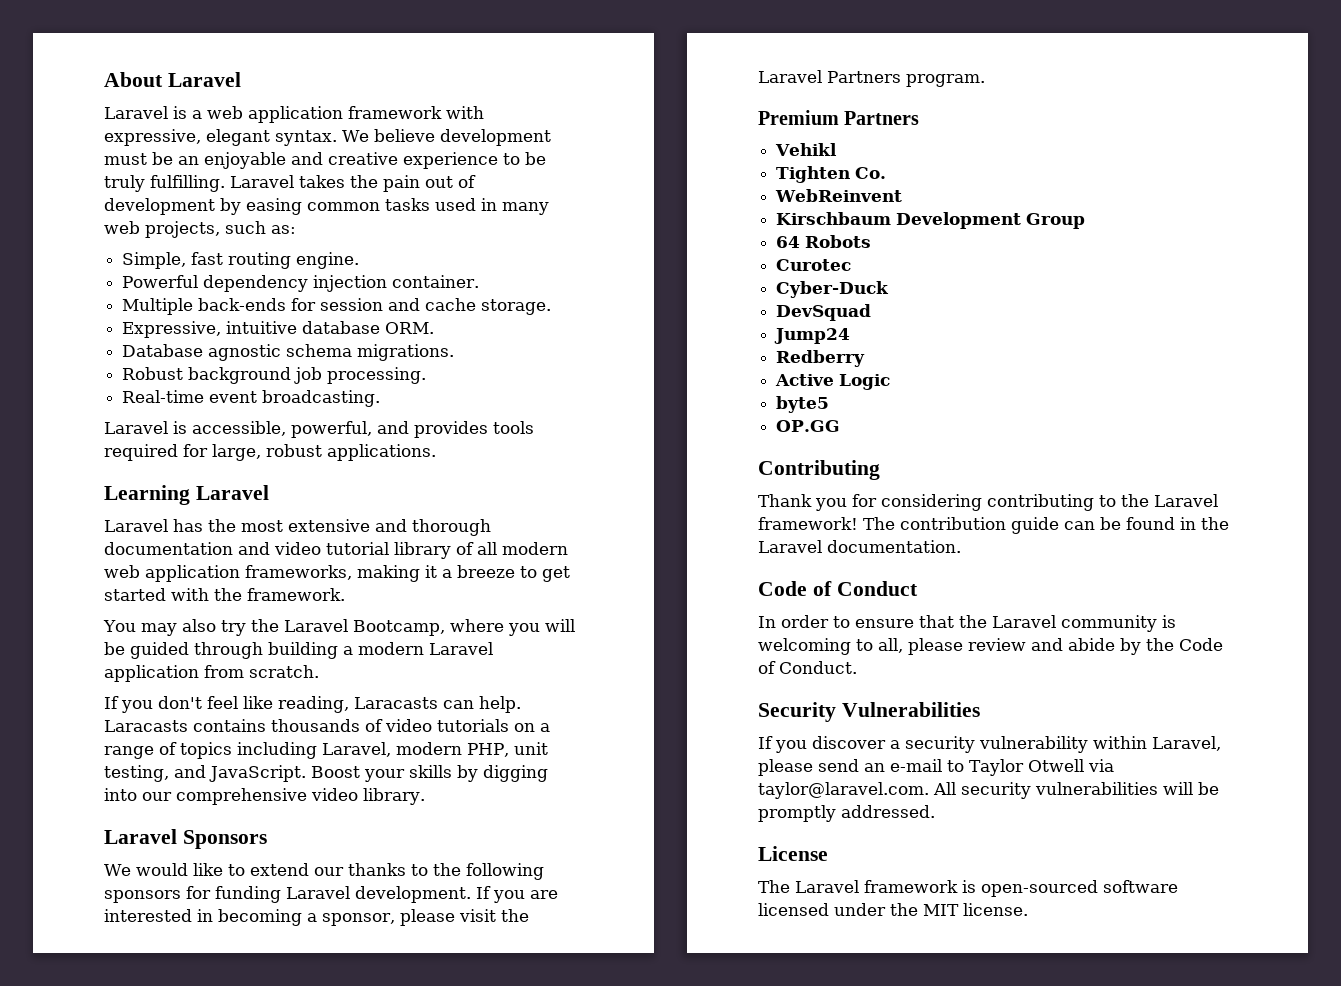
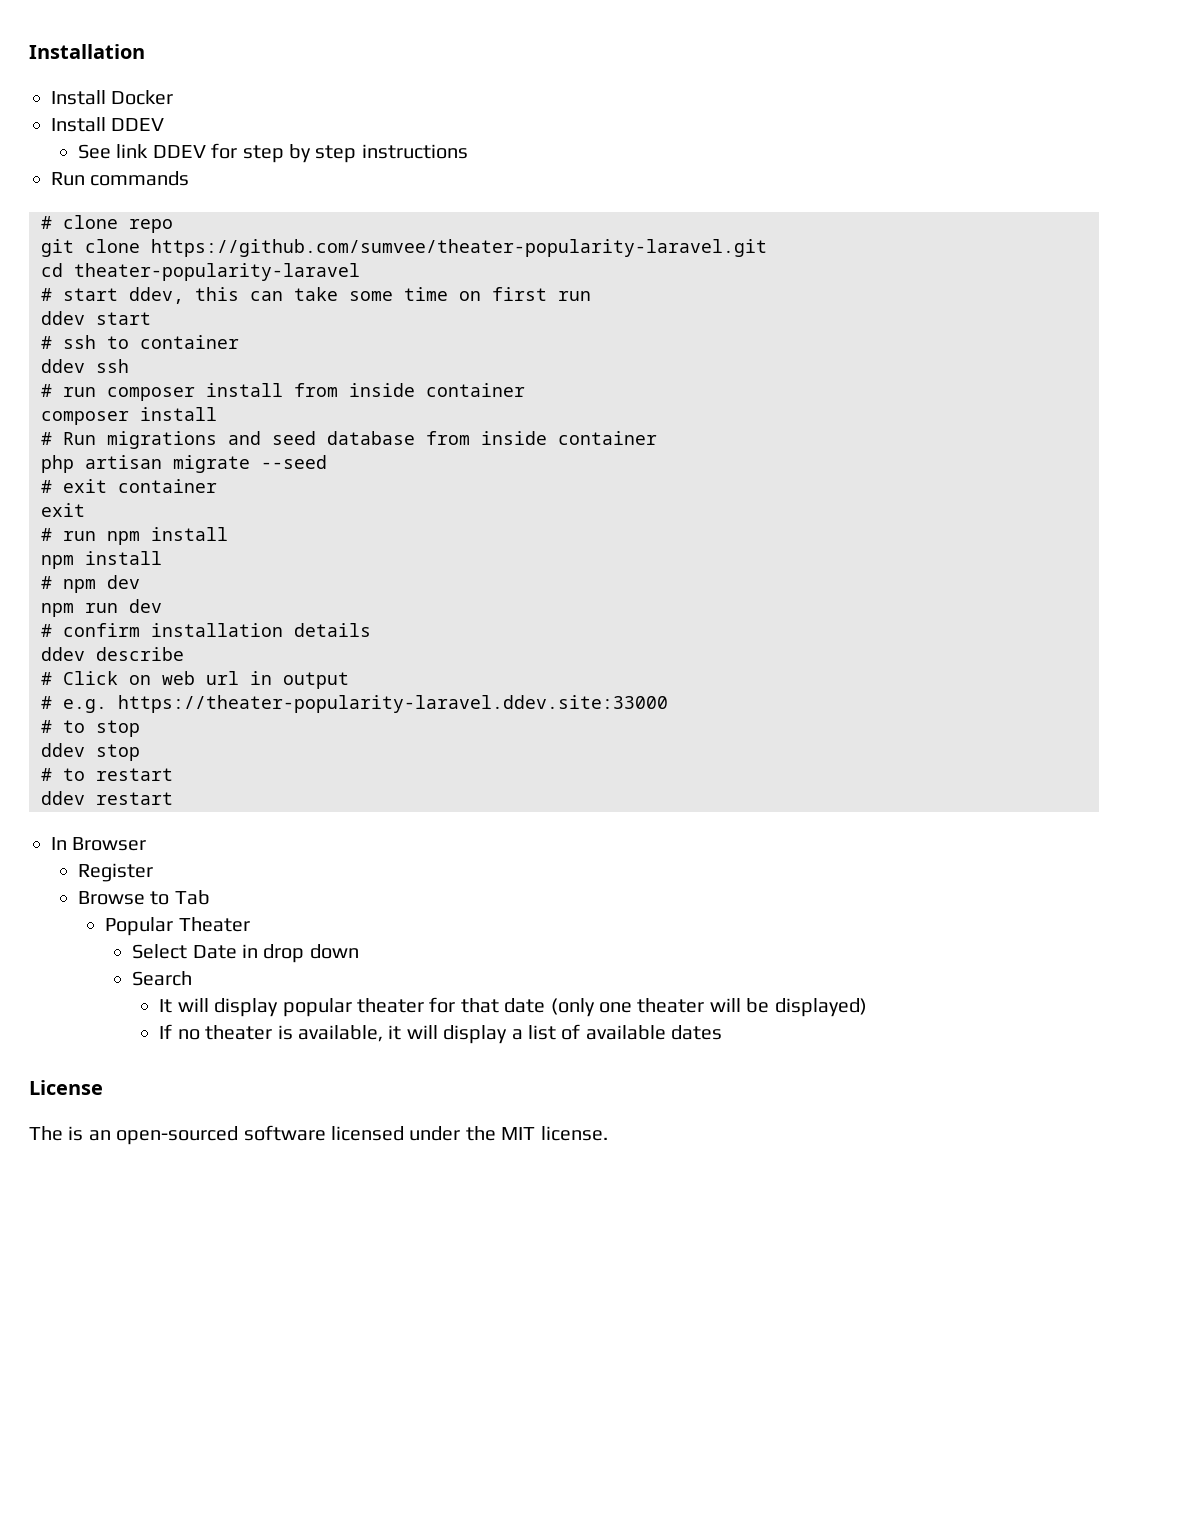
- About Laravel
- Laravel is a web application framework with expressive, elegant syntax. We believe development must be an enjoyable and creative experience to be truly fulfilling. Laravel takes the pain out of development by easing common tasks used in many web projects, such as:
- Simple, fast routing engine.
- Powerful dependency injection container.
- Multiple back-ends for session and cache storage.
- Expressive, intuitive database ORM.
- Database agnostic schema migrations.
- Robust background job processing.
- Real-time event broadcasting.
- Laravel is accessible, powerful, and provides tools required for large, robust applications.
- Learning Laravel
- Laravel has the most extensive and thorough documentation and video tutorial library of all modern web application frameworks, making it a breeze to get started with the framework.
- You may also try the Laravel Bootcamp, where you will be guided through building a modern Laravel application from scratch.
- If you don't feel like reading, Laracasts can help. Laracasts contains thousands of video tutorials on a range of topics including Laravel, modern PHP, unit testing, and JavaScript. Boost your skills by digging into our comprehensive video library.
- Laravel Sponsors
- We would like to extend our thanks to the following sponsors for funding Laravel development. If you are interested in becoming a sponsor, please visit the Laravel Partners program.
- Premium Partners
- Vehikl
- Tighten Co.
- WebReinvent
- Kirschbaum Development Group
- 64 Robots
- Curotec
- Cyber-Duck
- DevSquad
- Jump24
- Redberry
- Active Logic
- byte5
- OP.GG
- Contributing
- Thank you for considering contributing to the Laravel framework! The contribution guide can be found in the Laravel documentation.
- Code of Conduct
- In order to ensure that the Laravel community is welcoming to all, please review and abide by the Code of Conduct.
- Security Vulnerabilities
- If you discover a security vulnerability within Laravel, please send an e-mail to Taylor Otwell via taylor@laravel.com. All security vulnerabilities will be promptly addressed.
+ Installation
+ Install Docker
+ Install DDEV
+ See link DDEV for step by step instructions
+ Run commands
+ # clone repo
+ git clone https://github.com/sumvee/theater-popularity-laravel.git
+ cd theater-popularity-laravel
+ # start ddev, this can take some time on first run
+ ddev start
+ # ssh to container
+ ddev ssh
+ # run composer install from inside container
+ composer install
+ # Run migrations and seed database from inside container
+ php artisan migrate --seed
+ # exit container
+ exit
+ # run npm install
+ npm install
+ # npm dev
+ npm run dev
+ # confirm installation details
+ ddev describe
+ # Click on web url in output
+ # e.g. https://theater-popularity-laravel.ddev.site:33000
+ # to stop
+ ddev stop
+ # to restart
+ ddev restart
+ In Browser
+ Register
+ Browse to Tab
+ Popular Theater
+ Select Date in drop down
+ Search
+ It will display popular theater for that date (only one theater will be displayed)
+ If no theater is available, it will display a list of available dates
- The Laravel framework is open-sourced software licensed under the MIT license.
+ The is an open-sourced software licensed under the MIT license.

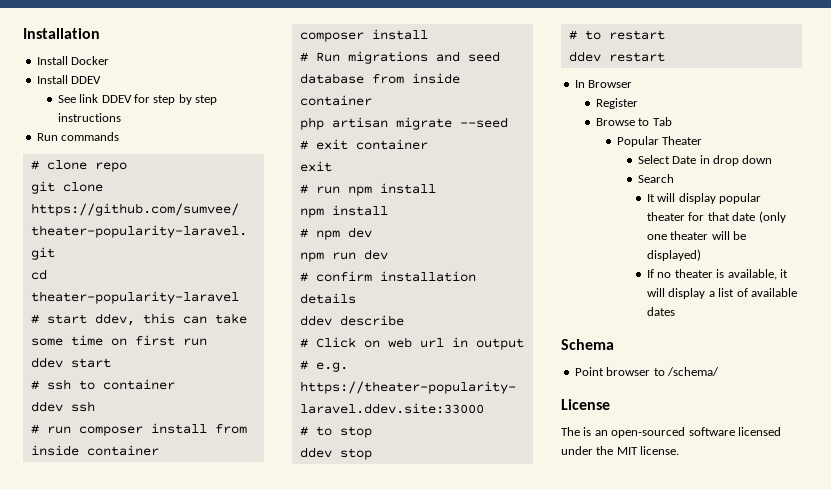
+ Schema
+ Point browser to /schema/

